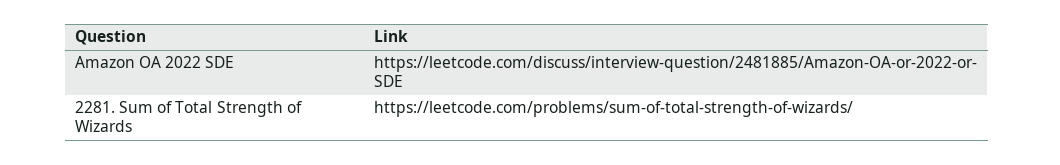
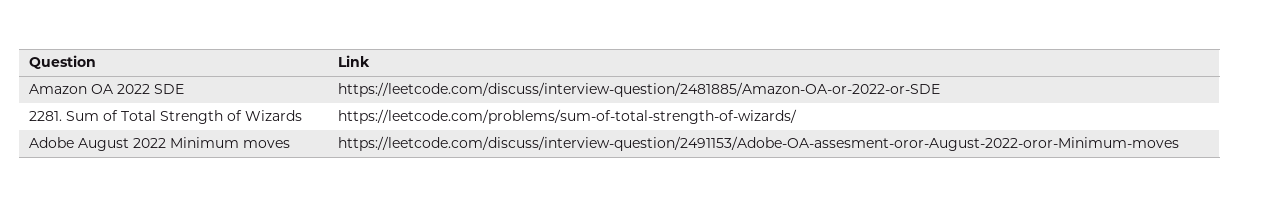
+ Adobe August 2022 Minimum moves | https://leetcode.com/discuss/interview-question/2491153/Adobe-OA-assesment-oror-August-2022-oror-Minimum-moves

